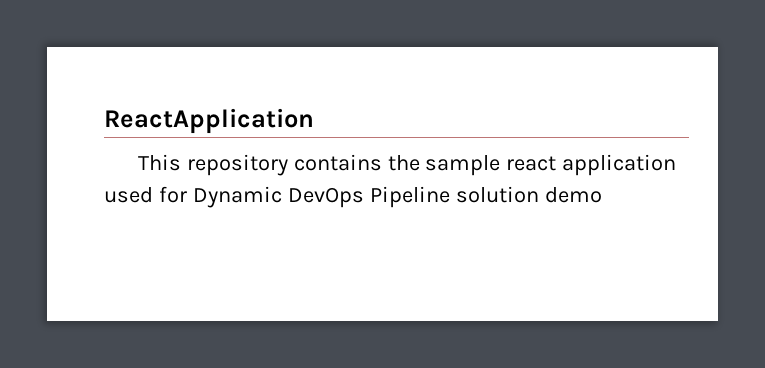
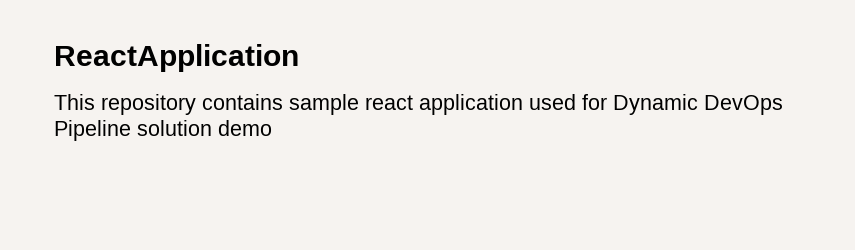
- This repository contains the sample react application used for Dynamic DevOps Pipeline solution demo
+ This repository contains sample react application used for Dynamic DevOps Pipeline solution demo

